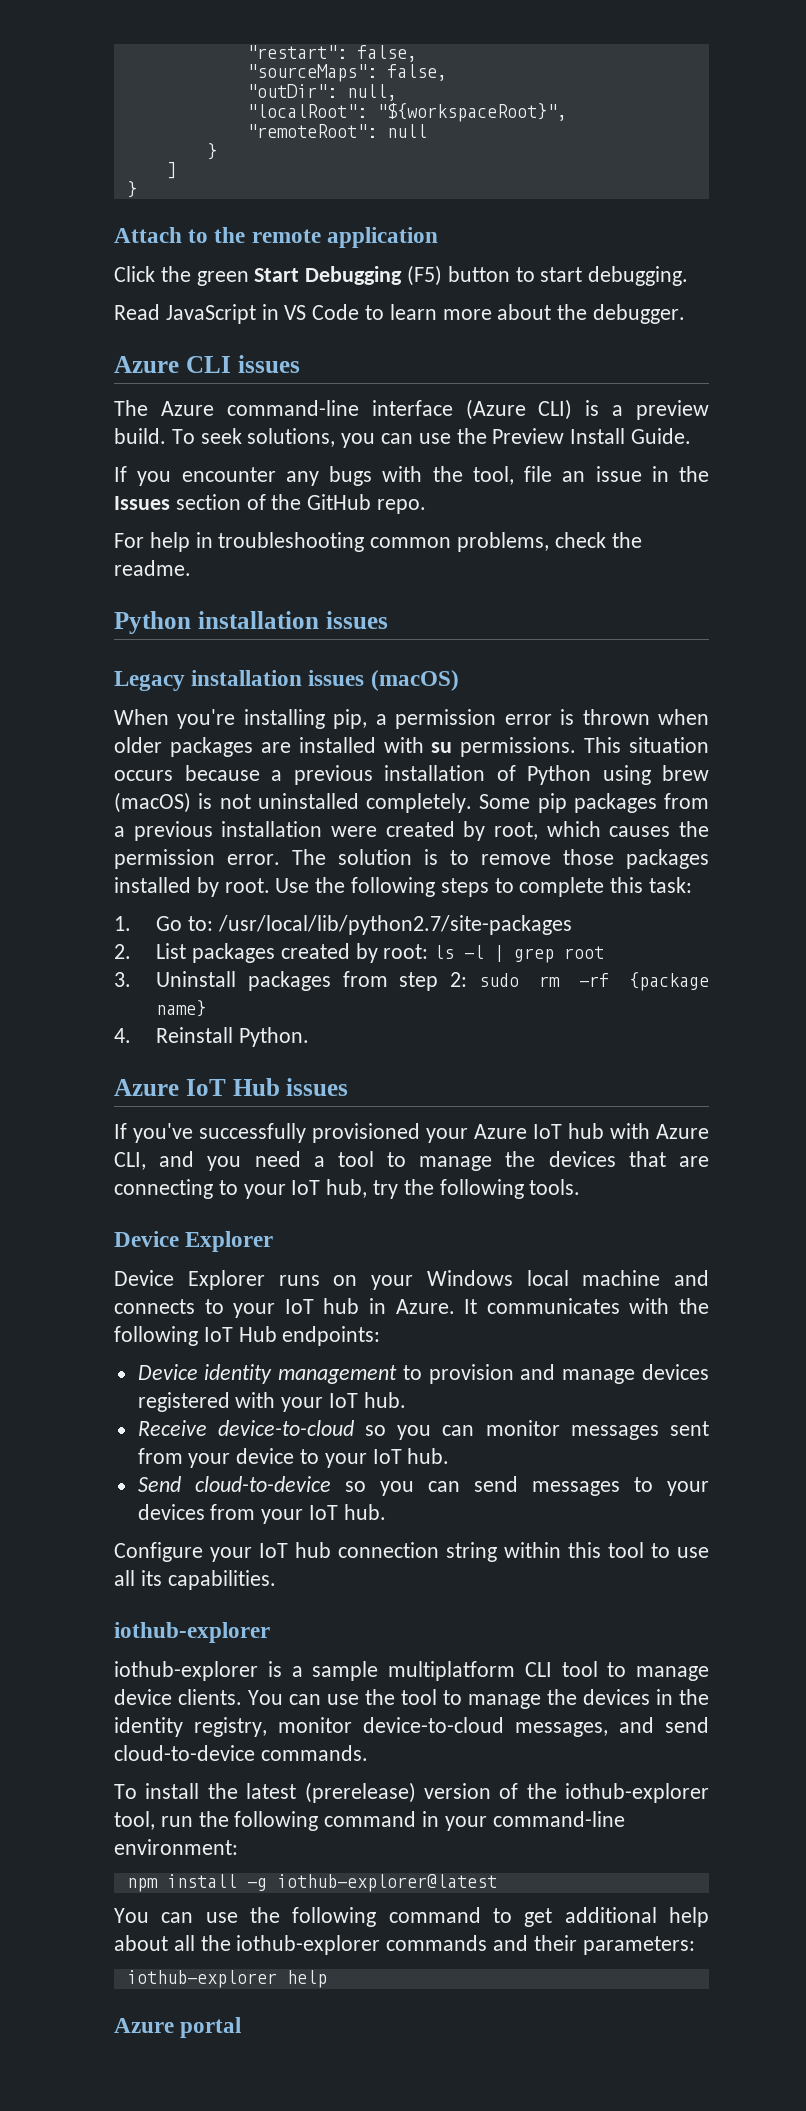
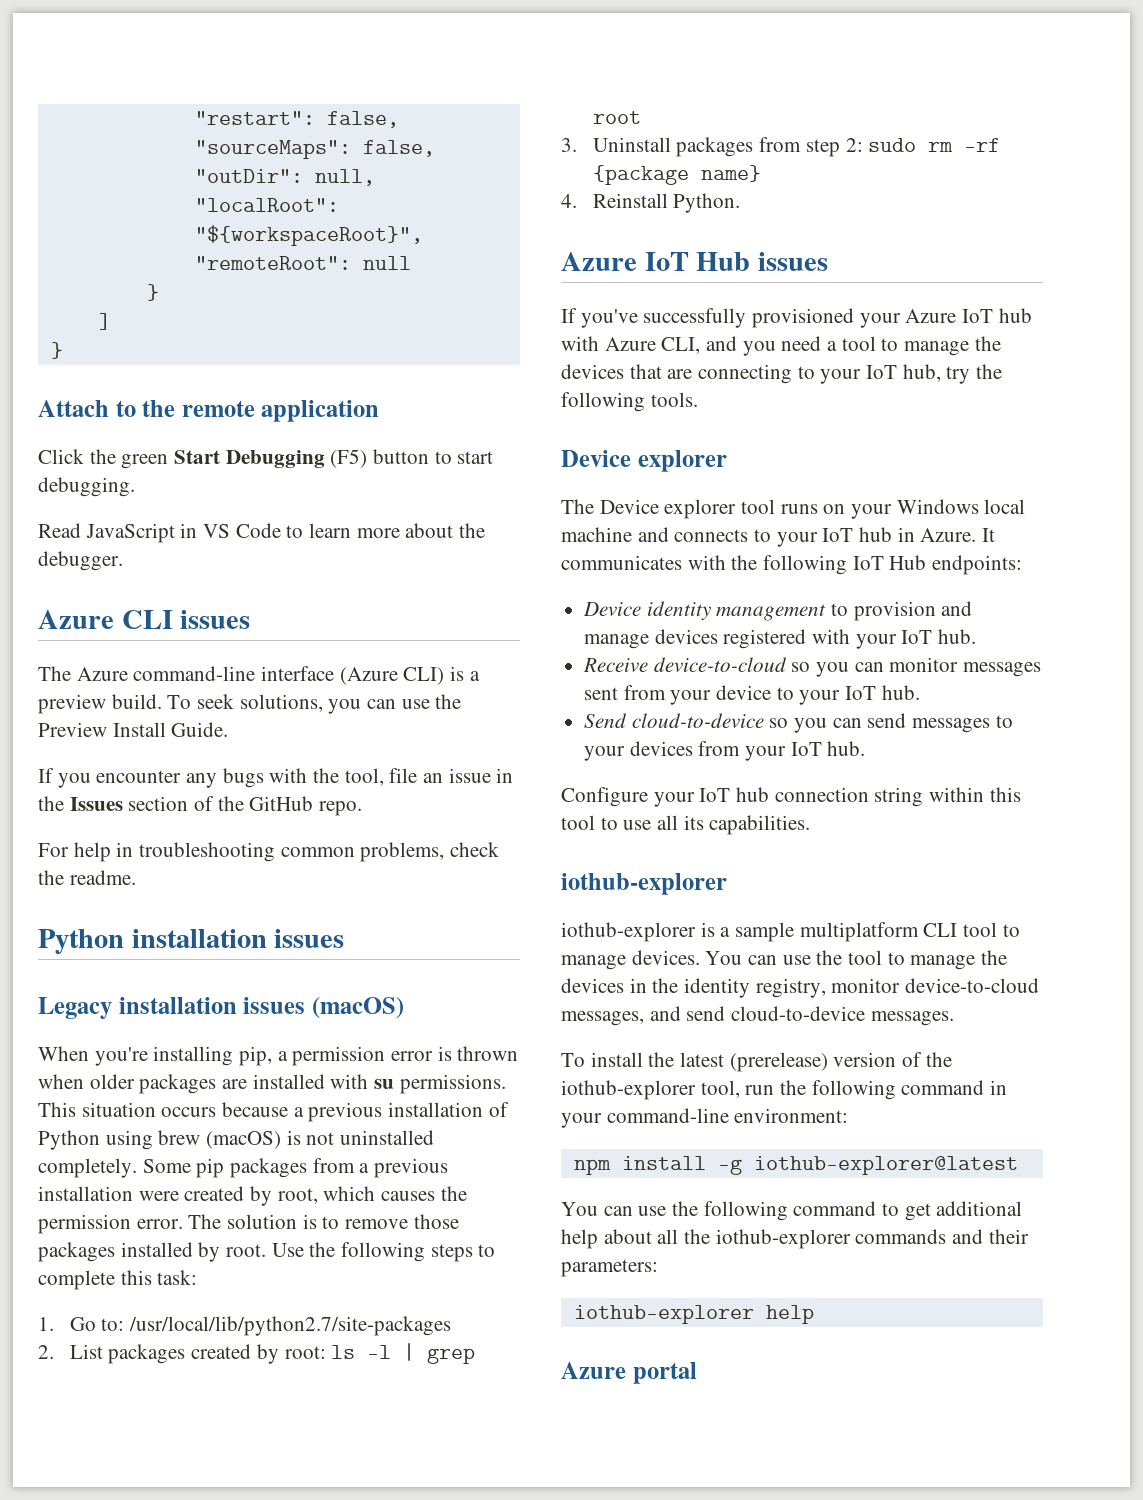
  If you've successfully provisioned your Azure IoT hub with Azure CLI, and you need a tool to manage the devices that are connecting to your IoT hub, try the following tools.
- Device Explorer
- Device Explorer runs on your Windows local machine and connects to your IoT hub in Azure.
+ Device explorer
+ The Device explorer tool runs on your Windows local machine and connects to your IoT hub in Azure.
- iothub-explorer is a sample multiplatform CLI tool to manage device clients.
+ iothub-explorer is a sample multiplatform CLI tool to manage devices.
- You can use the tool to manage the devices in the identity registry, monitor device-to-cloud messages, and send cloud-to-device commands.
+ You can use the tool to manage the devices in the identity registry, monitor device-to-cloud messages, and send cloud-to-device messages.

